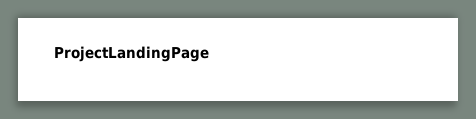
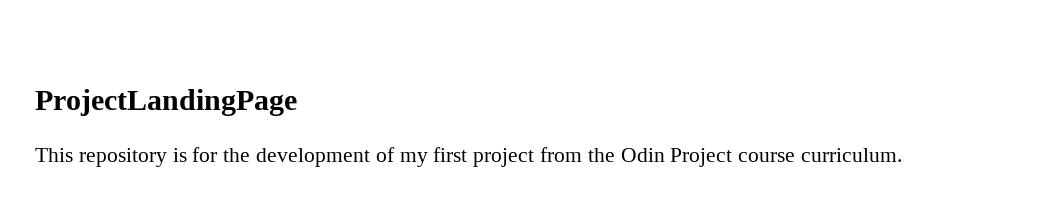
+ This repository is for the development of my first project from the Odin Project course curriculum.

